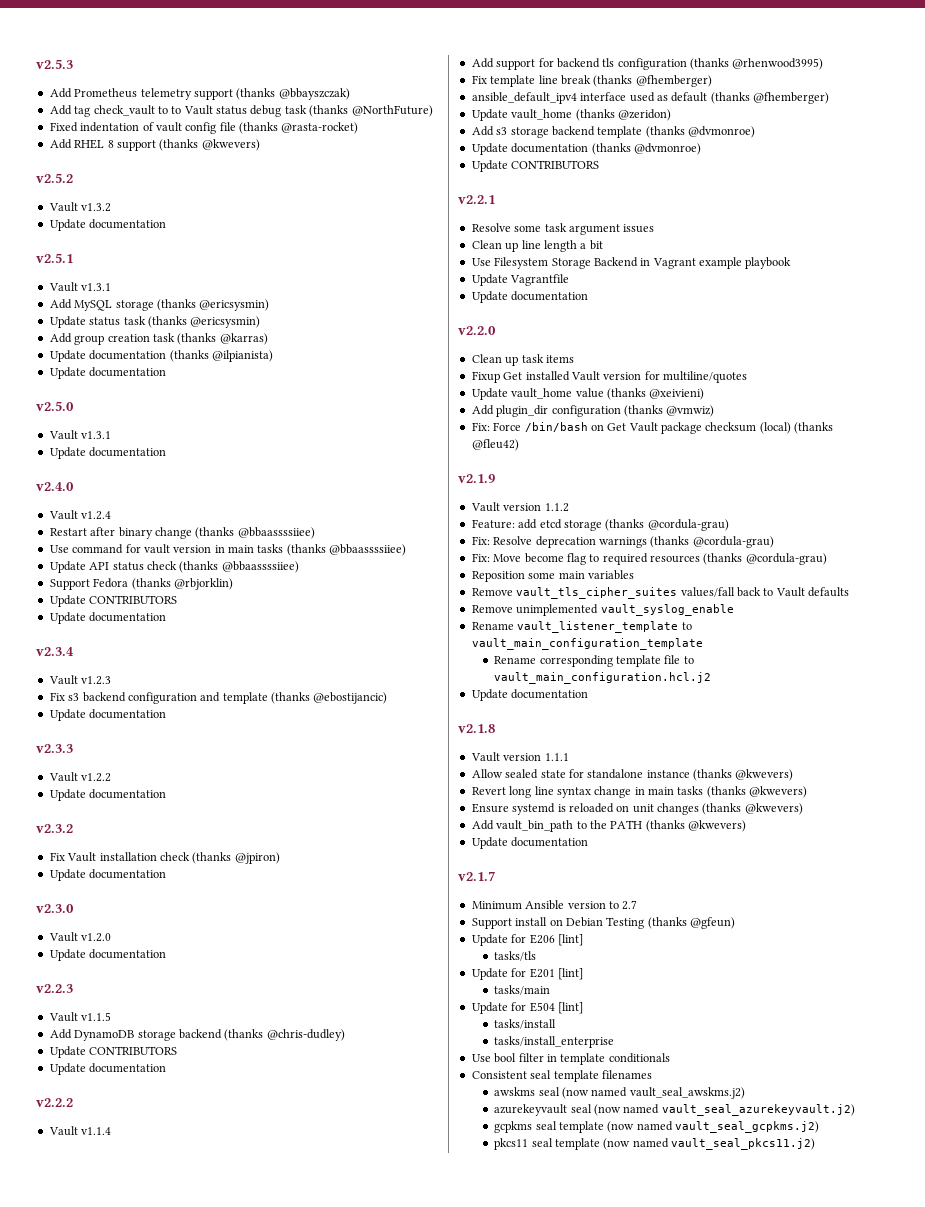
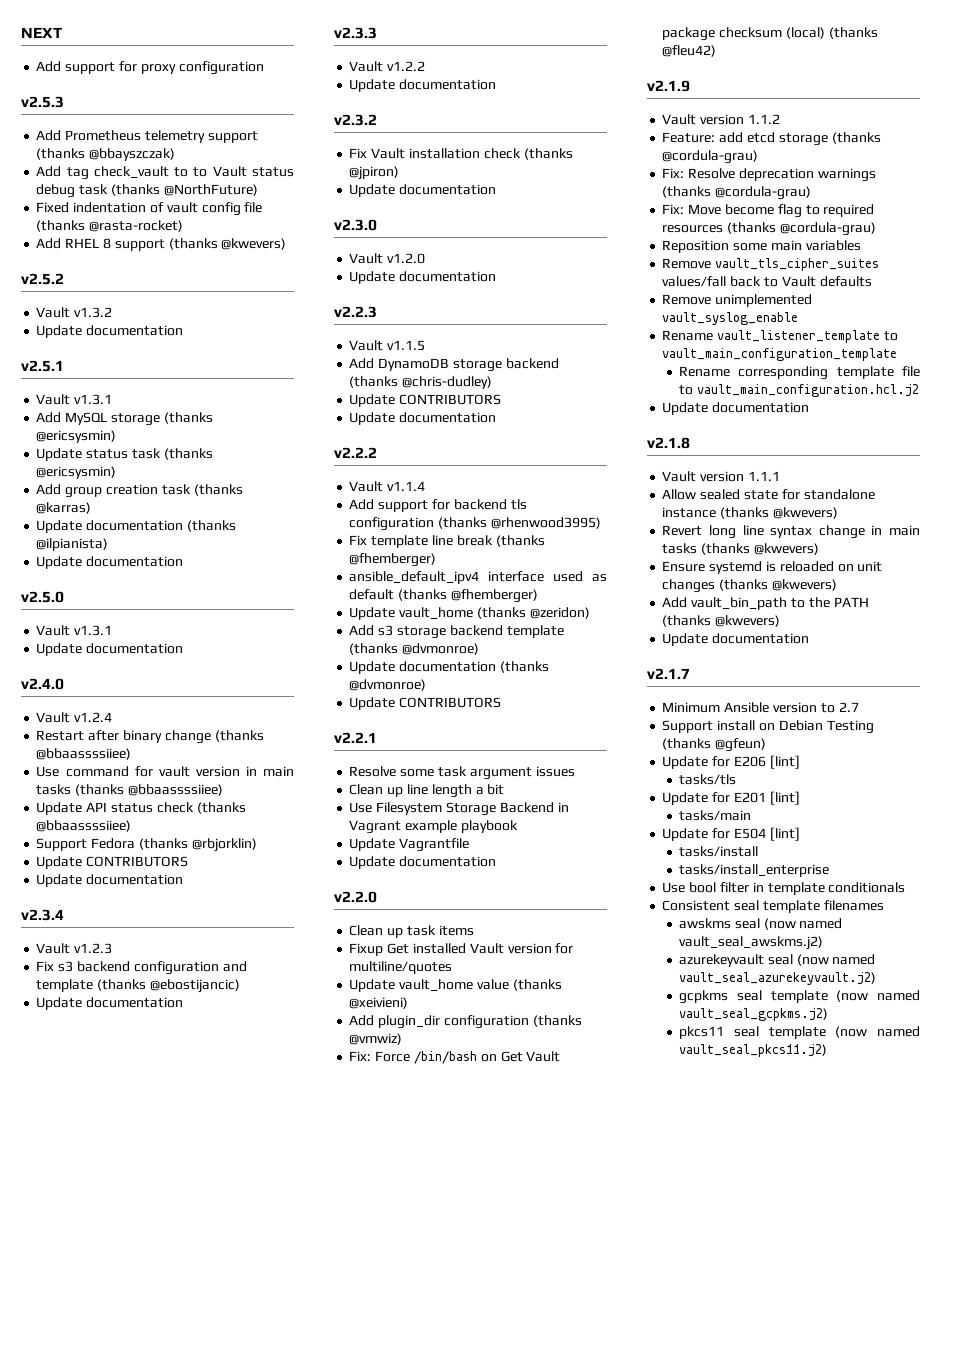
+ NEXT
+ Add support for proxy configuration

